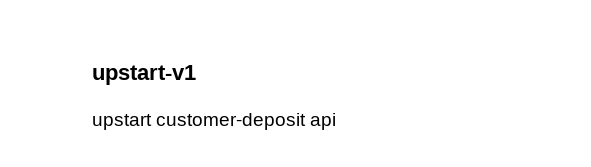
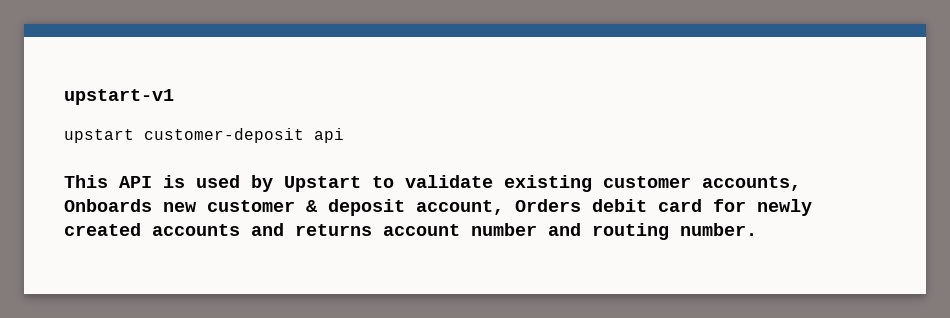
+ This API is used by Upstart to validate existing customer accounts, Onboards new customer & deposit account, Orders debit card for newly created accounts and returns account number and routing number.

